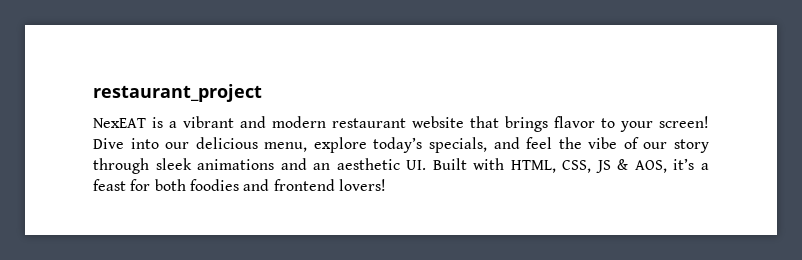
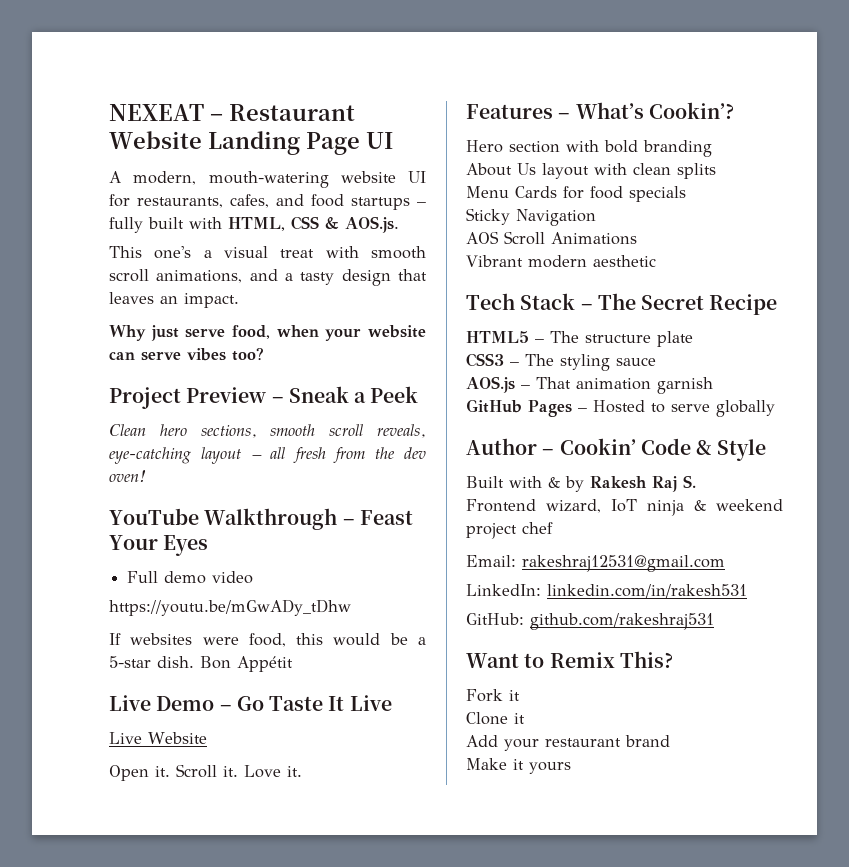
- restaurant_project
- NexEAT is a vibrant and modern restaurant website that brings flavor to your screen! Dive into our delicious menu, explore today’s specials, and feel the vibe of our story through sleek animations and an aesthetic UI. Built with HTML, CSS, JS & AOS, it’s a feast for both foodies and frontend lovers!
+ NEXEAT – Restaurant Website Landing Page UI
+ A modern, mouth-watering website UI for restaurants, cafes, and food startups – fully built with HTML, CSS & AOS.js.
+ This one's a visual treat with smooth scroll animations, and a tasty design that leaves an impact.
+ Why just serve food, when your website can serve vibes too?
+ Project Preview – Sneak a Peek
+ Clean hero sections, smooth scroll reveals, eye-catching layout – all fresh from the dev oven!
+ YouTube Walkthrough – Feast Your Eyes
+ Full demo video
+ https://youtu.be/mGwADy_tDhw
+ If websites were food, this would be a 5-star dish. Bon Appétit
+ Live Demo – Go Taste It Live
+ Live Website
+ Open it. Scroll it. Love it.
+ Features – What’s Cookin’?
+ Hero section with bold branding
+ About Us layout with clean splits
+ Menu Cards for food specials
+ Sticky Navigation
+ AOS Scroll Animations
+ Vibrant modern aesthetic
+ Tech Stack – The Secret Recipe
+ HTML5 – The structure plate
+ CSS3 – The styling sauce
+ AOS.js – That animation garnish
+ GitHub Pages – Hosted to serve globally
+ Author – Cookin’ Code & Style
+ Built with & by Rakesh Raj S.
+ Frontend wizard, IoT ninja & weekend project chef
+ Email: rakeshraj12531@gmail.com
+ LinkedIn: linkedin.com/in/rakesh531
+ GitHub: github.com/rakeshraj531
+ Want to Remix This?
+ Fork it
+ Clone it
+ Add your restaurant brand
+ Make it yours

